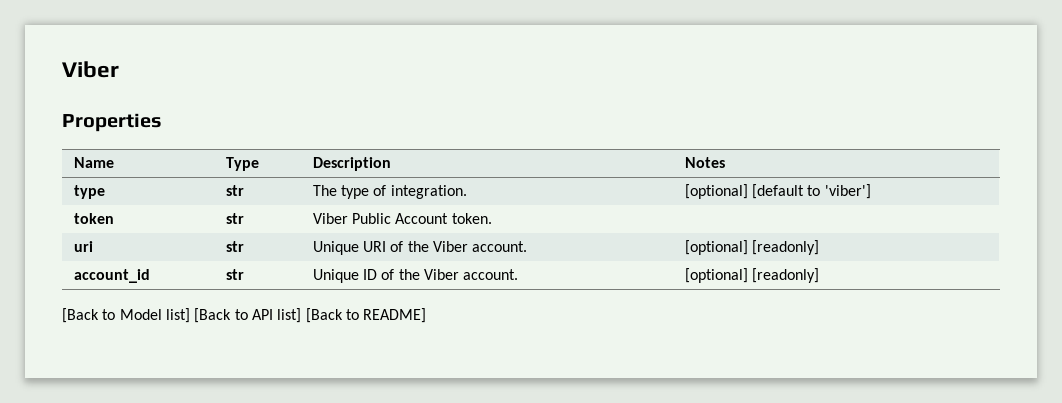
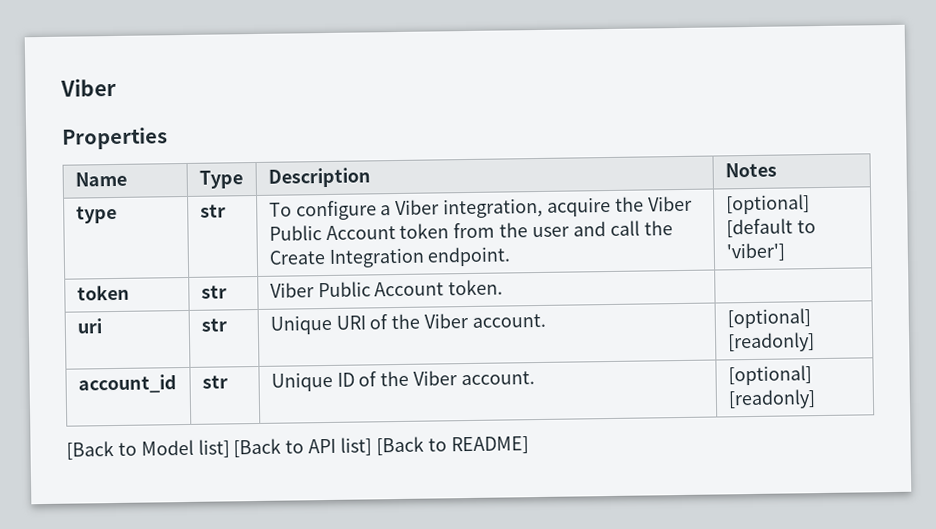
- type | str | The type of integration. | [optional] [default to 'viber']
+ type | str | To configure a Viber integration, acquire the Viber Public Account token from the user and call the Create Integration endpoint. | [optional] [default to 'viber']

